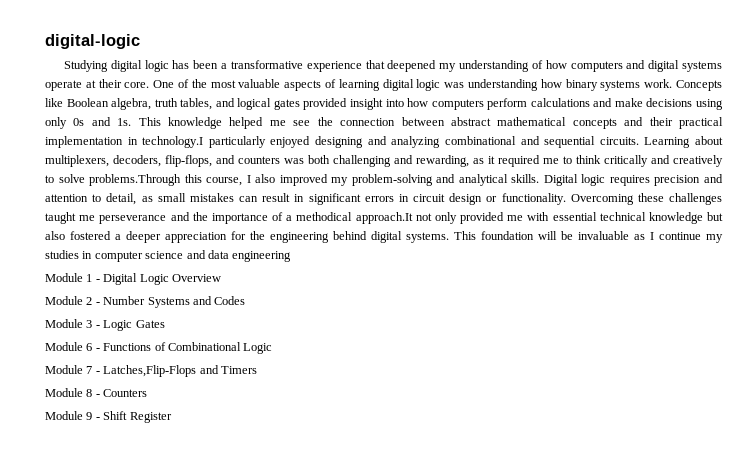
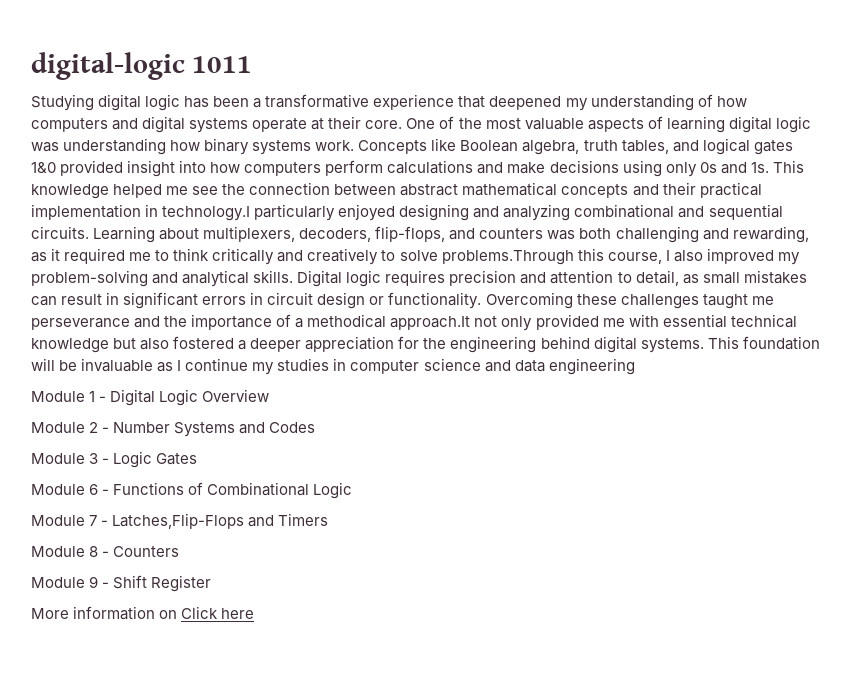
- digital-logic
+ digital-logic 1011
- Concepts like Boolean algebra, truth tables, and logical gates provided insight into how computers perform calculations and make decisions using only 0s and 1s.
+ Concepts like Boolean algebra, truth tables, and logical gates 1&0 provided insight into how computers perform calculations and make decisions using only 0s and 1s.
+ More information on Click here

